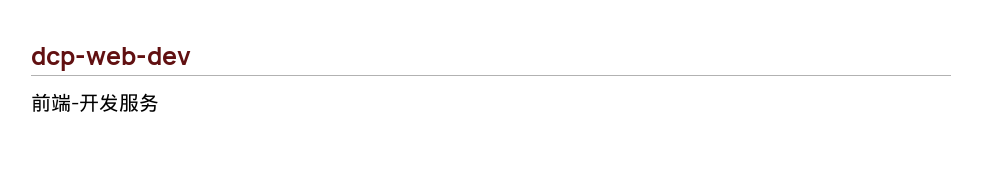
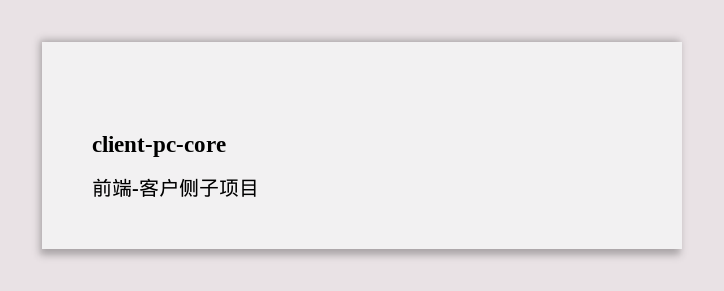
- dcp-web-dev
+ client-pc-core
- 前端-开发服务
+ 前端-客户侧子项目

